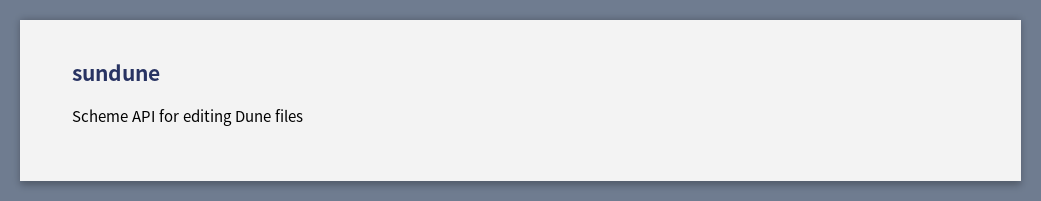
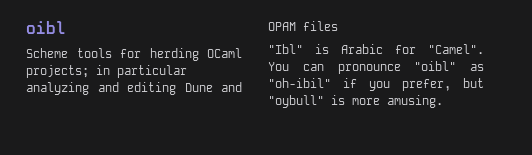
- sundune
+ oibl
- Scheme API for editing Dune files
+ Scheme tools for herding OCaml projects; in particular analyzing and editing Dune and OPAM files
+ "Ibl" is Arabic for "Camel". You can pronounce "oibl" as "oh-ibil" if you prefer, but "oybull" is more amusing.

